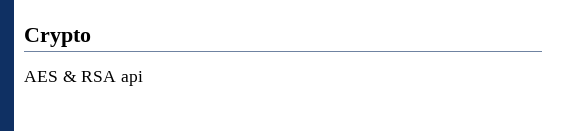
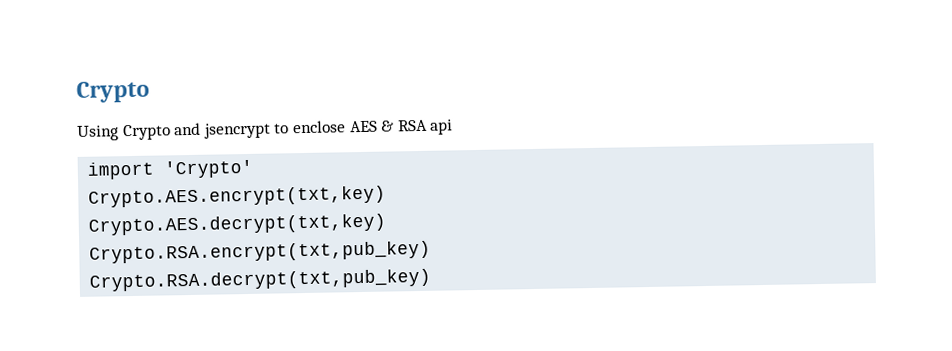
- AES & RSA api
+ Using Crypto and jsencrypt to enclose AES & RSA api
+ import 'Crypto'
+ Crypto.AES.encrypt(txt,key)
+ Crypto.AES.decrypt(txt,key)
+ Crypto.RSA.encrypt(txt,pub_key)
+ Crypto.RSA.decrypt(txt,pub_key)

